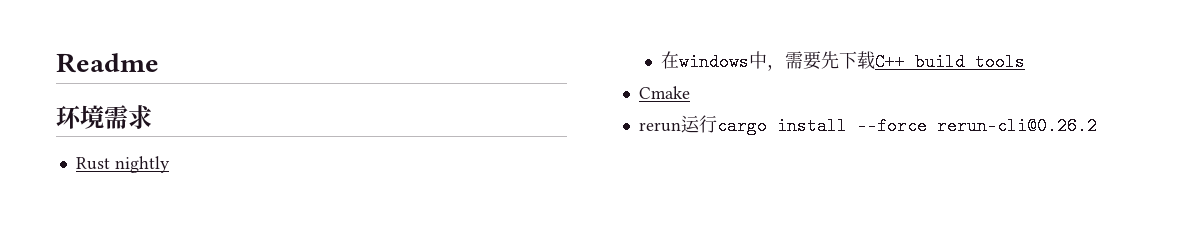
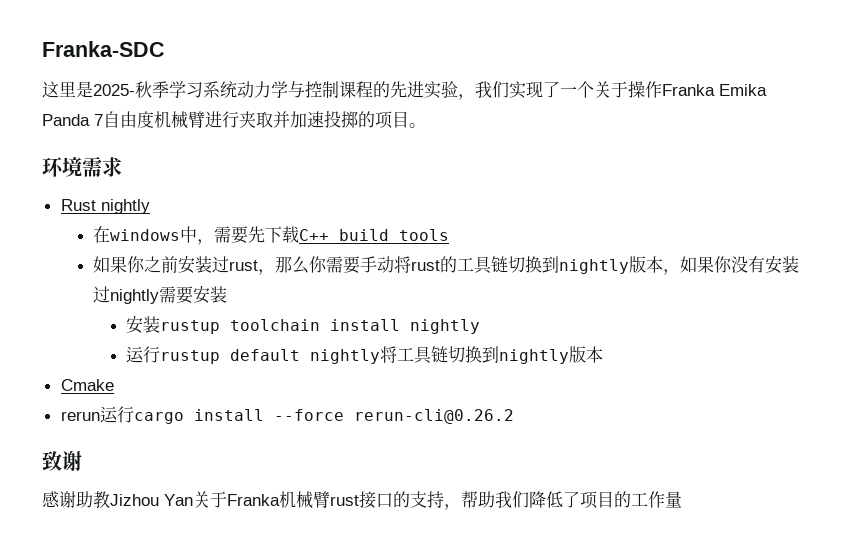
- Readme
+ Franka-SDC
+ 这里是2025-秋季学习系统动力学与控制课程的先进实验，我们实现了一个关于操作Franka Emika Panda 7自由度机械臂进行夹取并加速投掷的项目。
+ 如果你之前安装过rust，那么你需要手动将rust的工具链切换到nightly版本，如果你没有安装过nightly需要安装
+ 安装rustup toolchain install nightly
+ 运行rustup default nightly将工具链切换到nightly版本
+ 致谢
+ 感谢助教Jizhou Yan关于Franka机械臂rust接口的支持，帮助我们降低了项目的工作量

